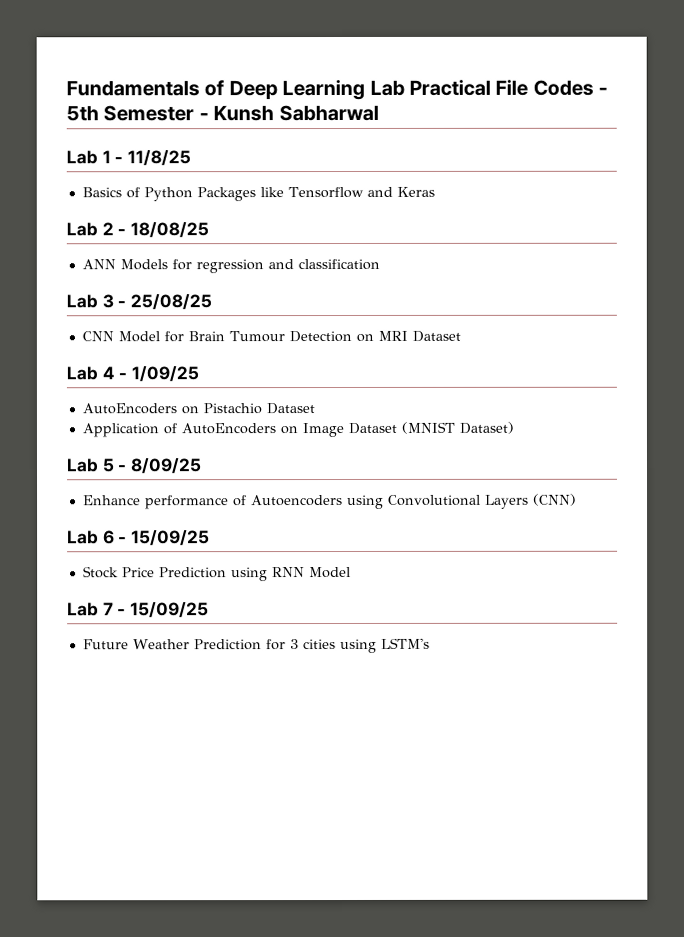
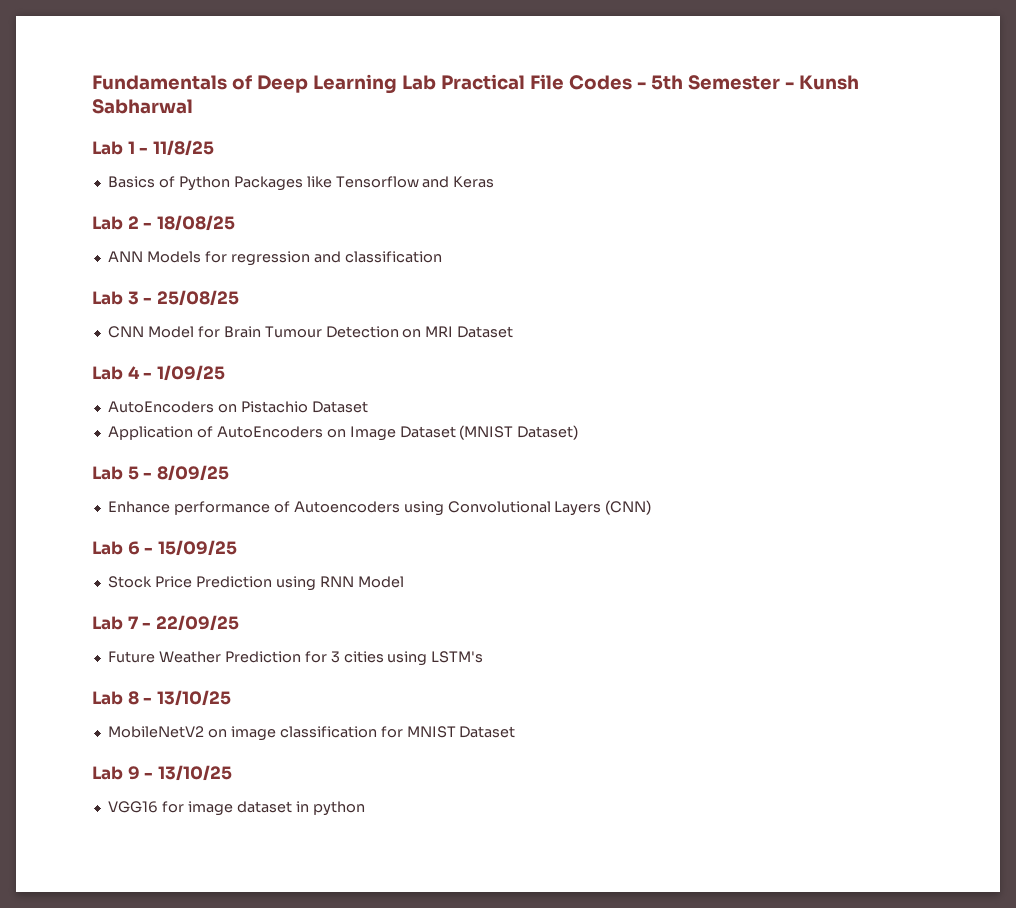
- Lab 7 - 15/09/25
+ Lab 7 - 22/09/25
+ Lab 8 - 13/10/25
+ MobileNetV2 on image classification for MNIST Dataset
+ Lab 9 - 13/10/25
+ VGG16 for image dataset in python

